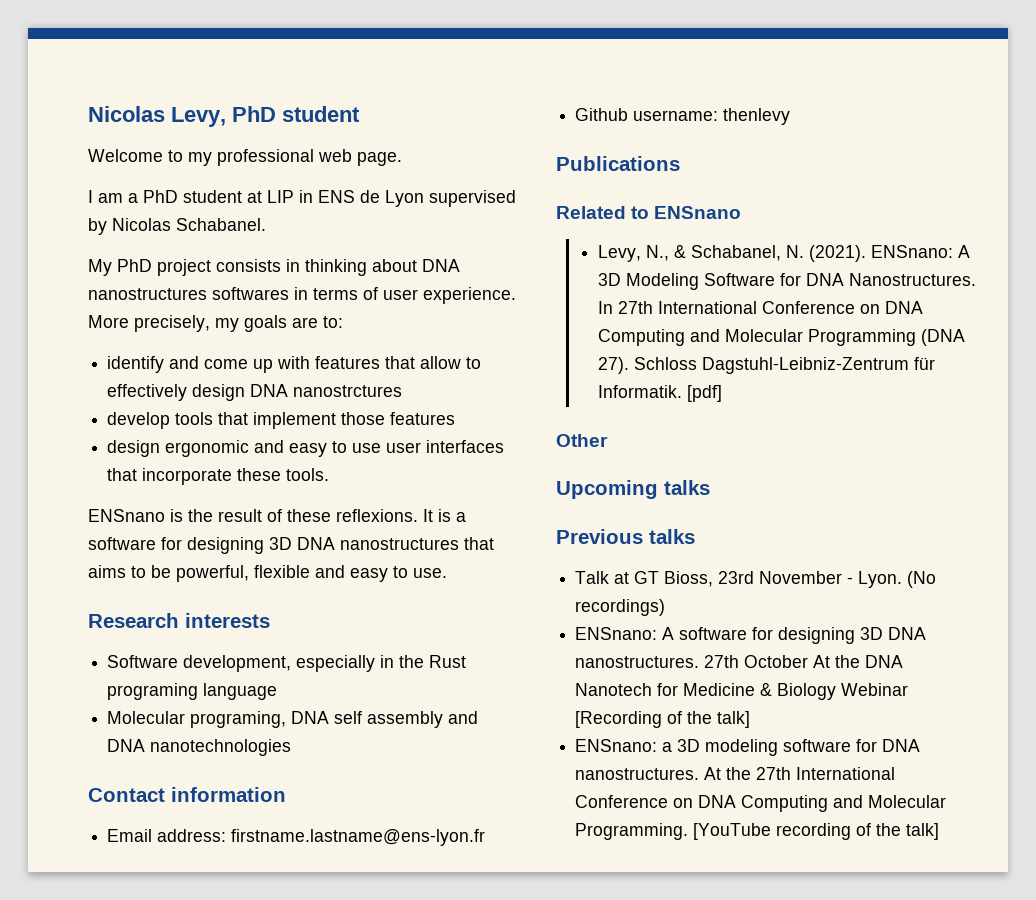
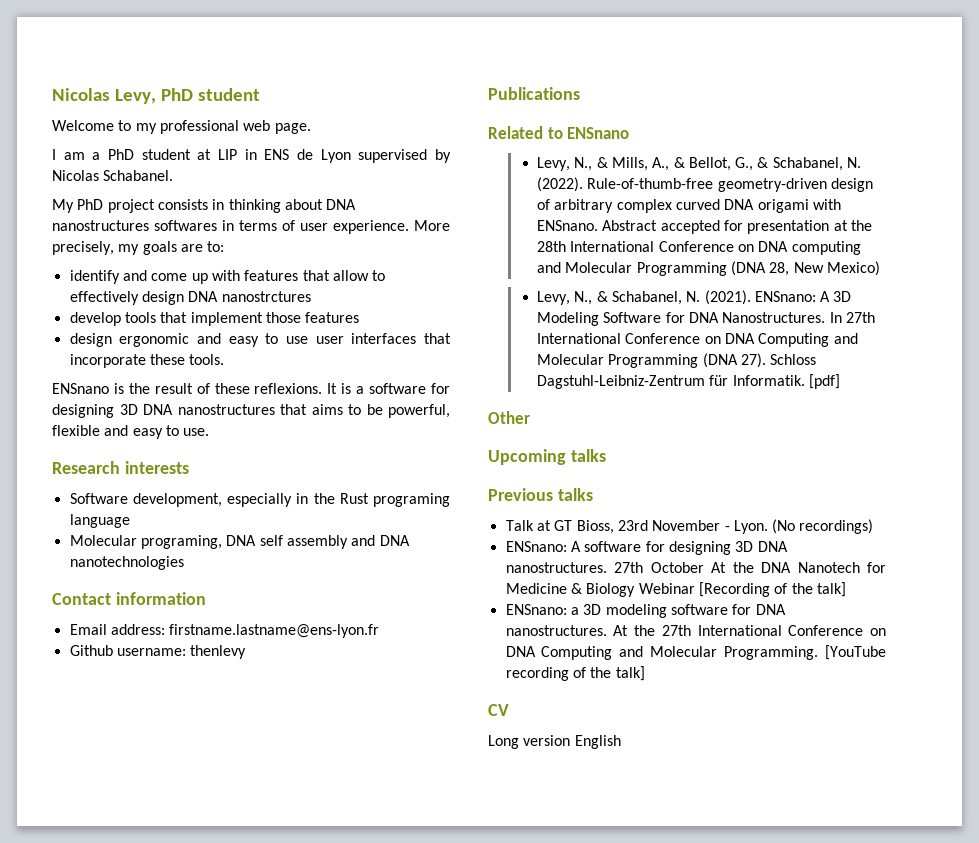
+ Levy, N., & Mills, A., & Bellot, G., & Schabanel, N. (2022). Rule-of-thumb-free geometry-driven design of arbitrary complex curved DNA origami with ENSnano. Abstract accepted for presentation at the 28th International Conference on DNA computing and Molecular Programming (DNA 28, New Mexico)
+ CV
+ Long version English

